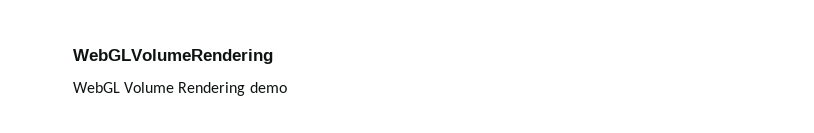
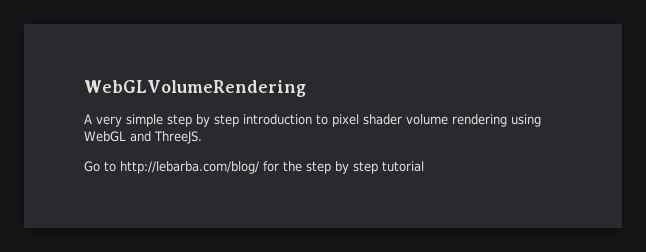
- WebGL Volume Rendering demo
+ A very simple step by step introduction to pixel shader volume rendering using WebGL and ThreeJS.
+ Go to http://lebarba.com/blog/ for the step by step tutorial

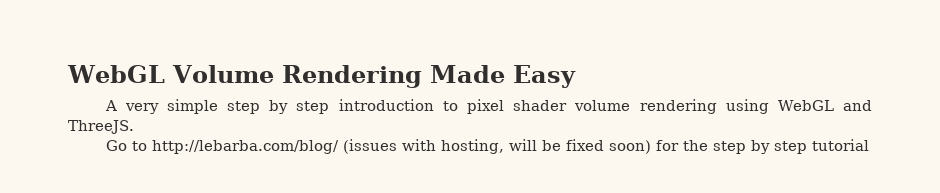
- WebGLVolumeRendering
+ WebGL Volume Rendering Made Easy
- Go to http://lebarba.com/blog/ for the step by step tutorial
+ Go to http://lebarba.com/blog/ (issues with hosting, will be fixed soon) for the step by step tutorial

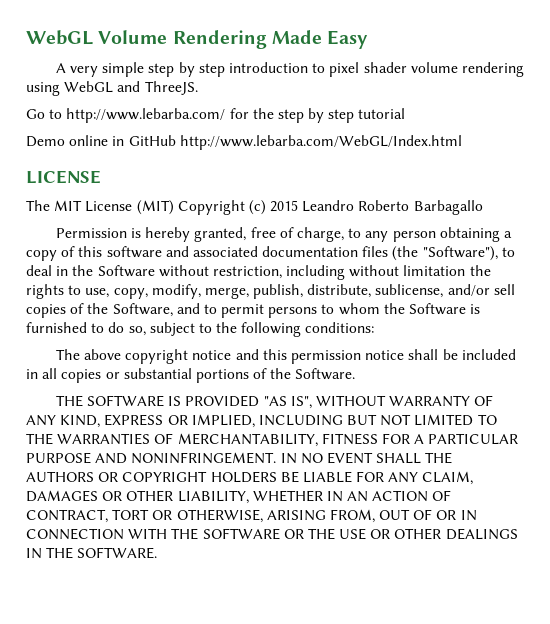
- Go to http://lebarba.com/blog/ (issues with hosting, will be fixed soon) for the step by step tutorial
+ Go to http://www.lebarba.com/ for the step by step tutorial
+ Demo online in GitHub http://www.lebarba.com/WebGL/Index.html
+ LICENSE
+ The MIT License (MIT) Copyright (c) 2015 Leandro Roberto Barbagallo
+ Permission is hereby granted, free of charge, to any person obtaining a copy of this software and associated documentation files (the "Software"), to deal in the Software without restriction, including without limitation the rights to use, copy, modify, merge, publish, distribute, sublicense, and/or sell copies of the Software, and to permit persons to whom the Software is furnished to do so, subject to the following conditions:
+ The above copyright notice and this permission notice shall be included in all copies or substantial portions of the Software.
+ THE SOFTWARE IS PROVIDED "AS IS", WITHOUT WARRANTY OF ANY KIND, EXPRESS OR IMPLIED, INCLUDING BUT NOT LIMITED TO THE WARRANTIES OF MERCHANTABILITY, FITNESS FOR A PARTICULAR PURPOSE AND NONINFRINGEMENT. IN NO EVENT SHALL THE AUTHORS OR COPYRIGHT HOLDERS BE LIABLE FOR ANY CLAIM, DAMAGES OR OTHER LIABILITY, WHETHER IN AN ACTION OF CONTRACT, TORT OR OTHERWISE, ARISING FROM, OUT OF OR IN CONNECTION WITH THE SOFTWARE OR THE USE OR OTHER DEALINGS IN THE SOFTWARE.

